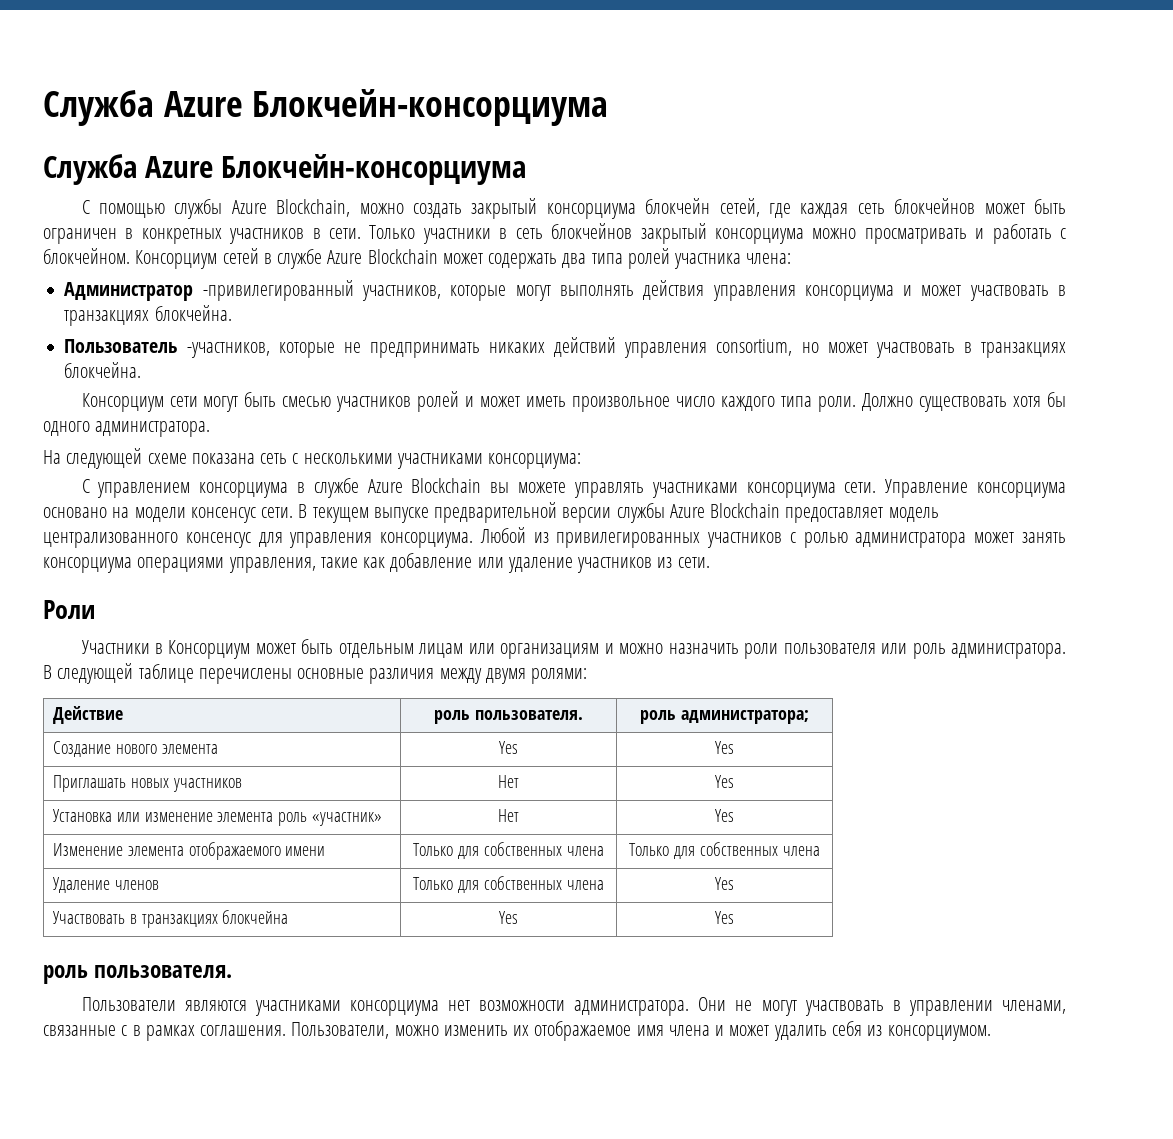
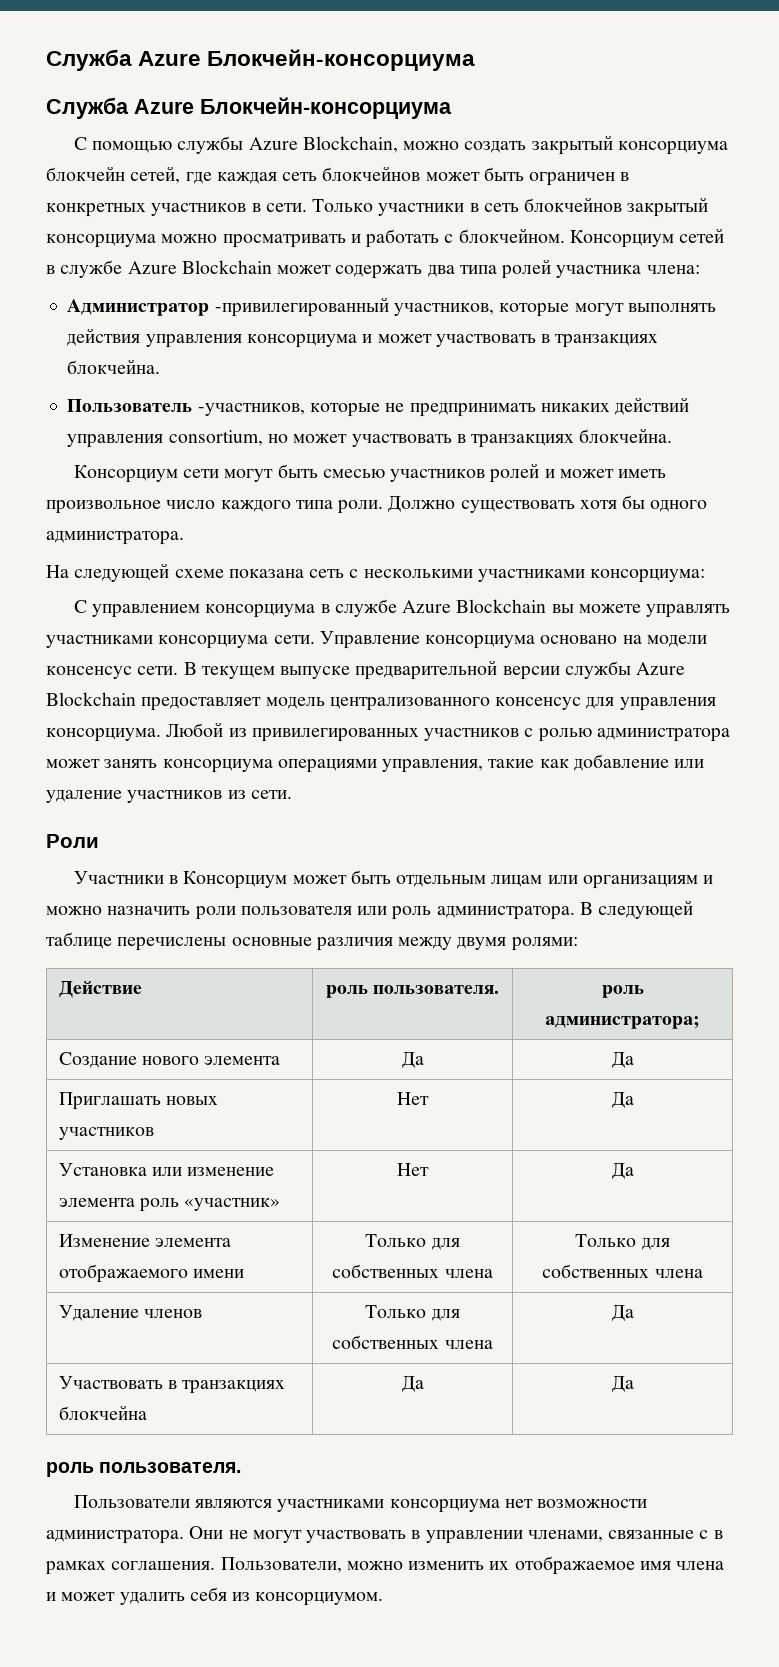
- Создание нового элемента | Yes | Yes
+ Создание нового элемента | Да | Да
- Приглашать новых участников | Нет | Yes
+ Приглашать новых участников | Нет | Да
- Установка или изменение элемента роль «участник» | Нет | Yes
+ Установка или изменение элемента роль «участник» | Нет | Да
- Удаление членов | Только для собственных члена | Yes
+ Удаление членов | Только для собственных члена | Да
- Участвовать в транзакциях блокчейна | Yes | Yes
+ Участвовать в транзакциях блокчейна | Да | Да

